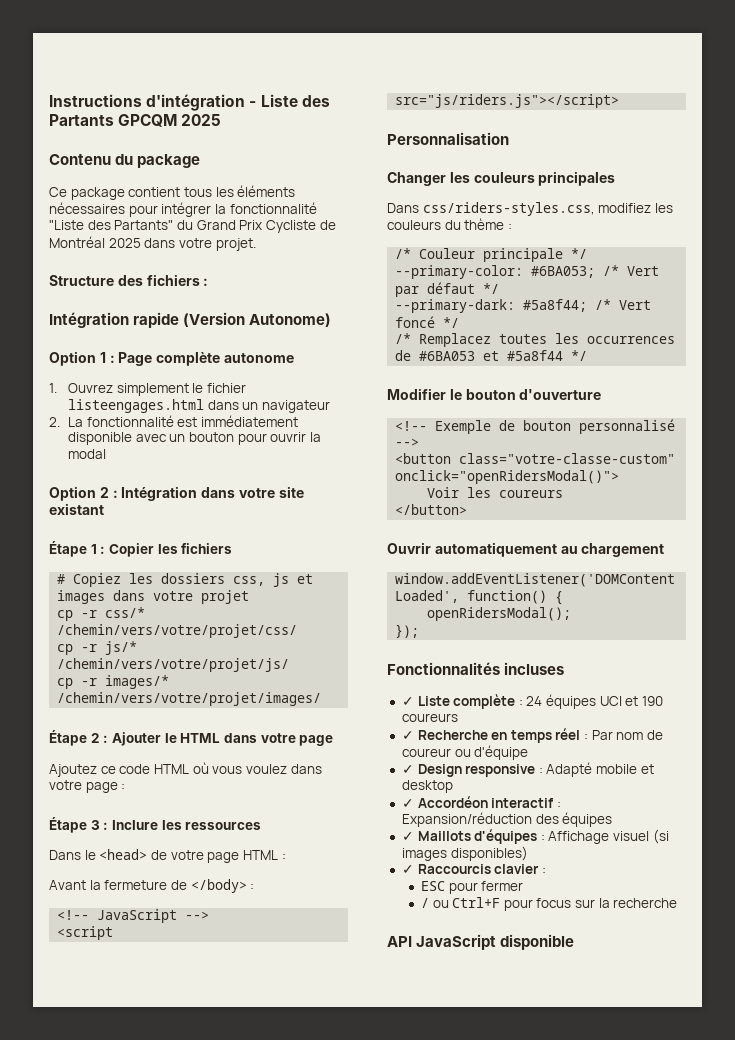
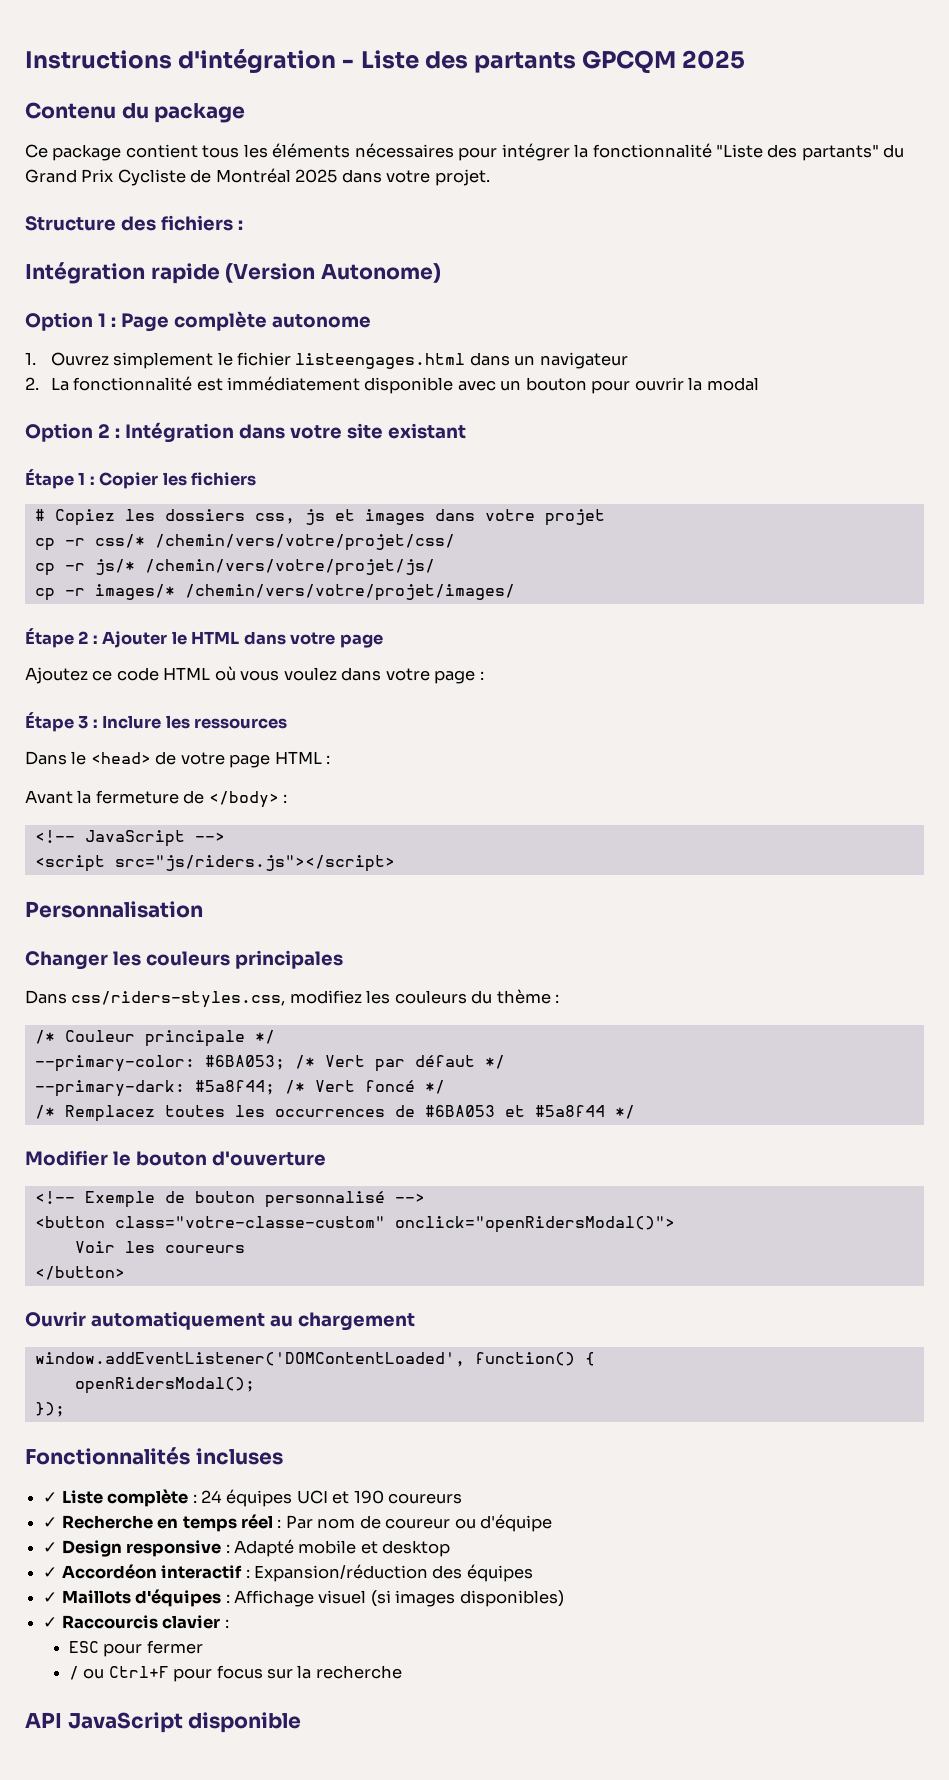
- Instructions d'intégration - Liste des Partants GPCQM 2025
+ Instructions d'intégration - Liste des partants GPCQM 2025
- Ce package contient tous les éléments nécessaires pour intégrer la fonctionnalité "Liste des Partants" du Grand Prix Cycliste de Montréal 2025 dans votre projet.
+ Ce package contient tous les éléments nécessaires pour intégrer la fonctionnalité "Liste des partants" du Grand Prix Cycliste de Montréal 2025 dans votre projet.

